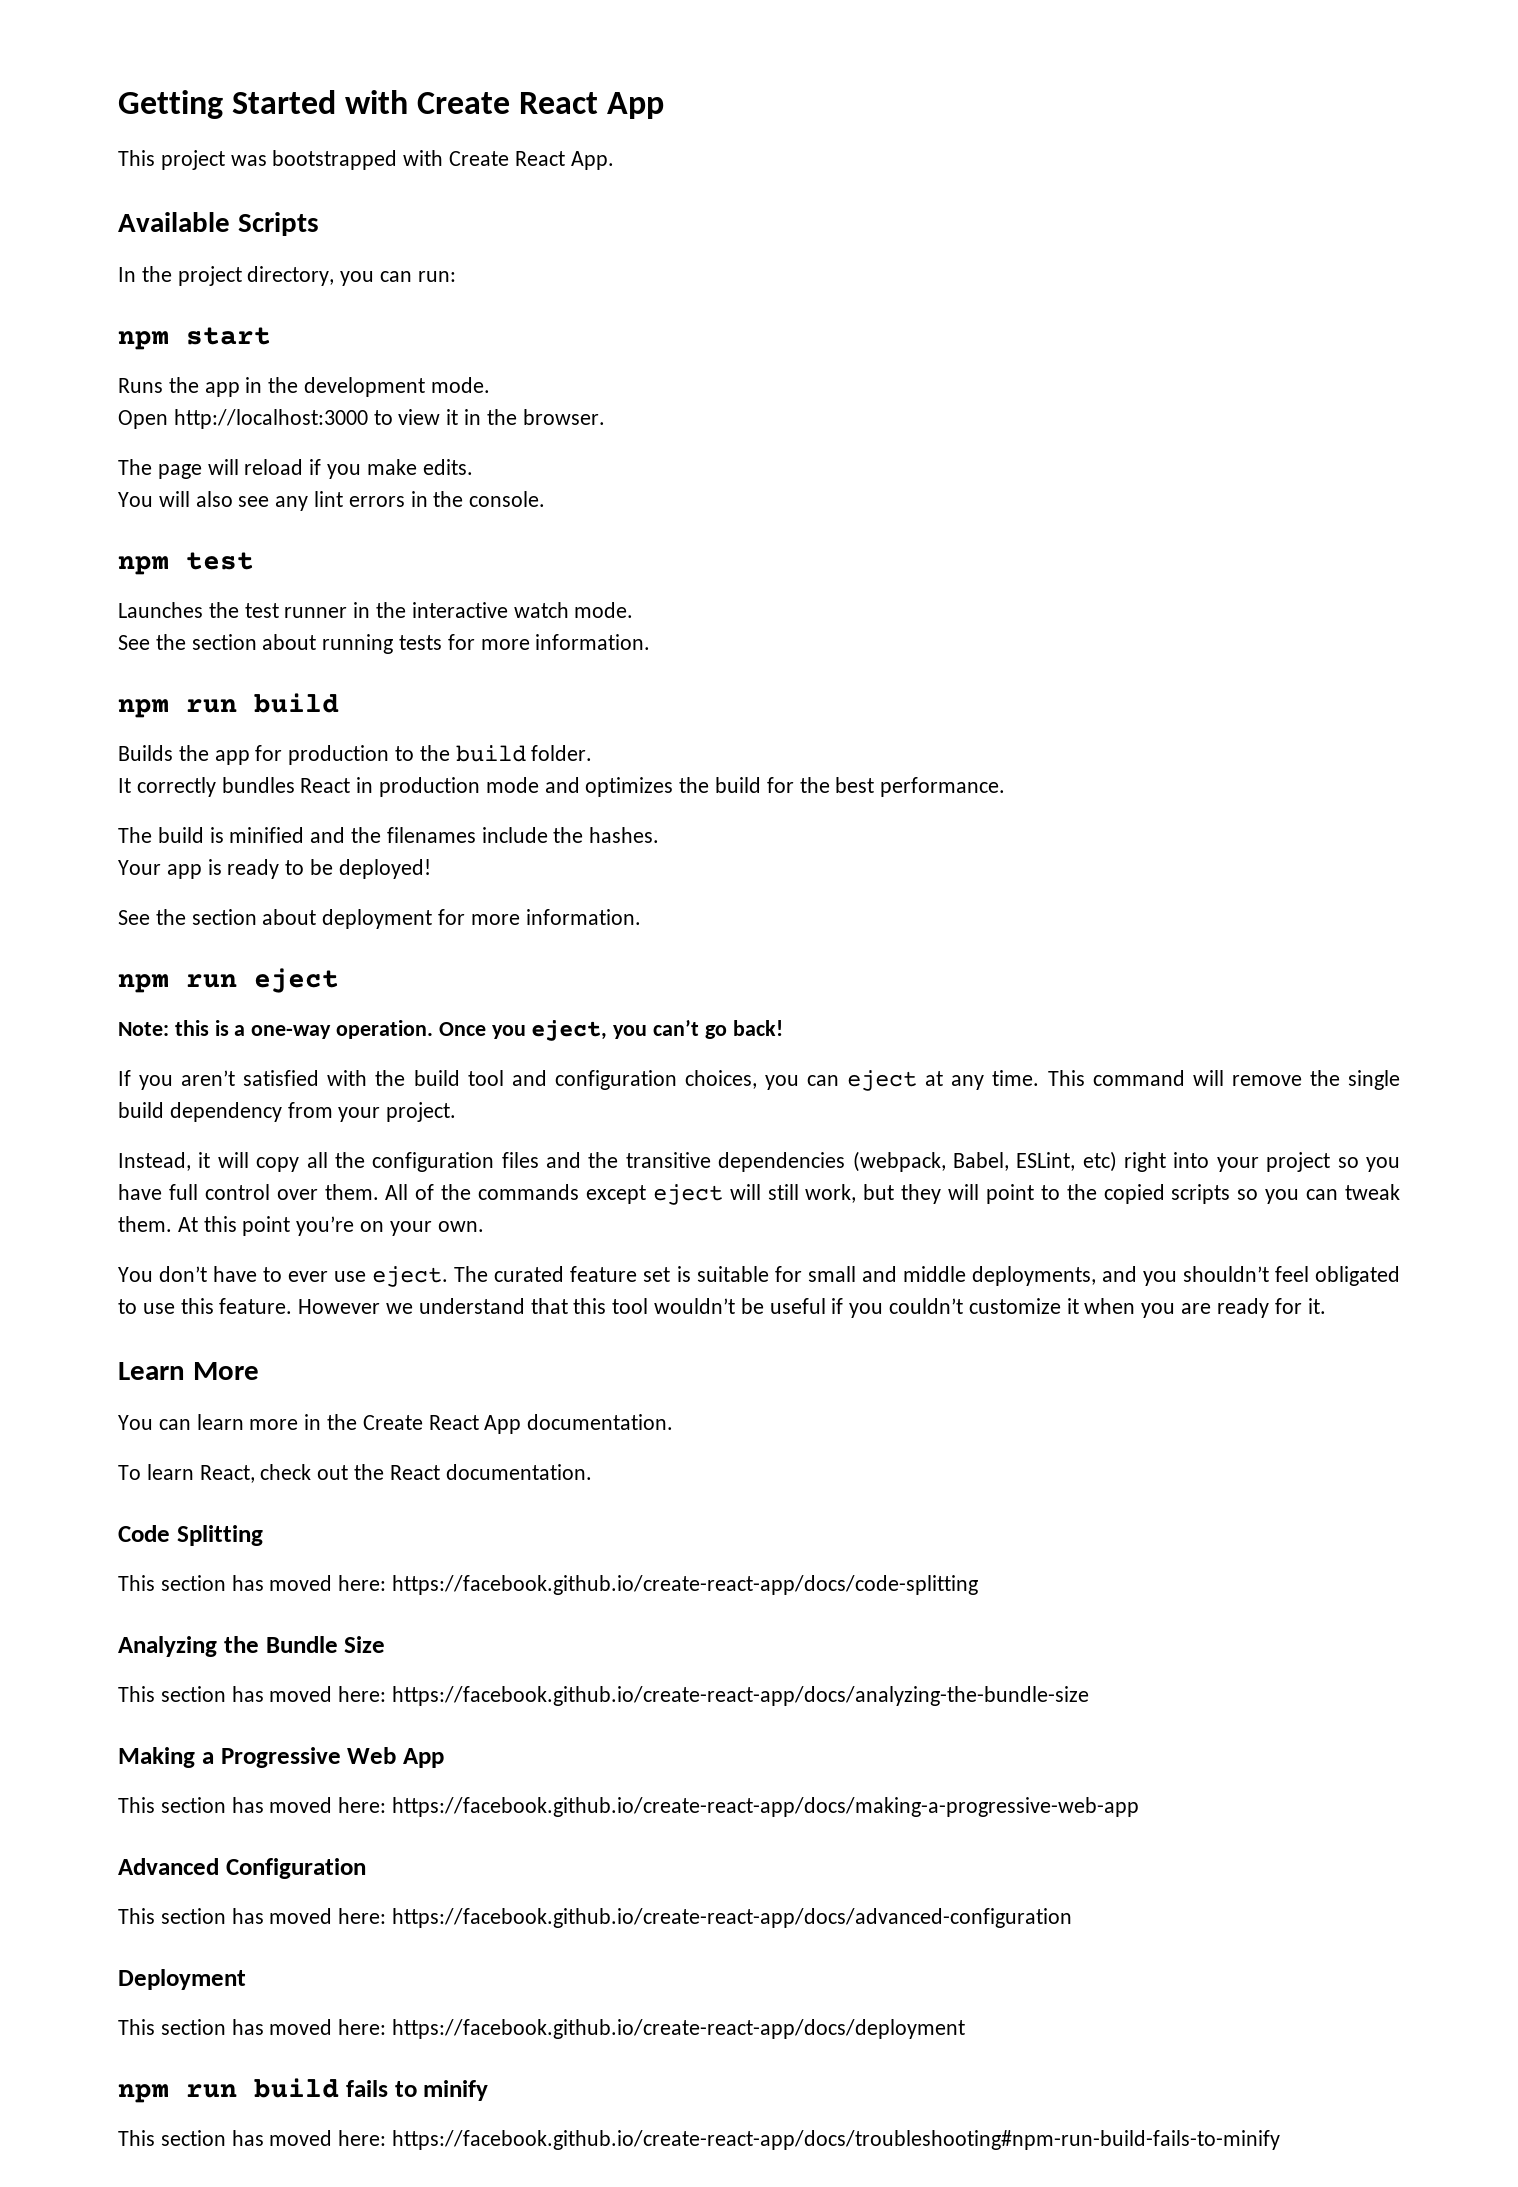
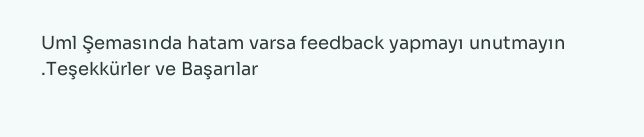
- Getting Started with Create React App
- This project was bootstrapped with Create React App.
- Available Scripts
- In the project directory, you can run:
- npm start
- Runs the app in the development mode.
- Open http://localhost:3000 to view it in the browser.
- The page will reload if you make edits.
- You will also see any lint errors in the console.
- npm test
- Launches the test runner in the interactive watch mode.
- See the section about running tests for more information.
- npm run build
- Builds the app for production to the build folder.
- It correctly bundles React in production mode and optimizes the build for the best performance.
- The build is minified and the filenames include the hashes.
- Your app is ready to be deployed!
- See the section about deployment for more information.
- npm run eject
- Note: this is a one-way operation. Once you eject, you can’t go back!
- If you aren’t satisfied with the build tool and configuration choices, you can eject at any time. This command will remove the single build dependency from your project.
- Instead, it will copy all the configuration files and the transitive dependencies (webpack, Babel, ESLint, etc) right into your project so you have full control over them. All of the commands except eject will still work, but they will point to the copied scripts so you can tweak them. At this point you’re on your own.
- You don’t have to ever use eject. The curated feature set is suitable for small and middle deployments, and you shouldn’t feel obligated to use this feature. However we understand that this tool wouldn’t be useful if you couldn’t customize it when you are ready for it.
- Learn More
- You can learn more in the Create React App documentation.
- To learn React, check out the React documentation.
- Code Splitting
- This section has moved here: https://facebook.github.io/create-react-app/docs/code-splitting
- Analyzing the Bundle Size
- This section has moved here: https://facebook.github.io/create-react-app/docs/analyzing-the-bundle-size
- Making a Progressive Web App
- This section has moved here: https://facebook.github.io/create-react-app/docs/making-a-progressive-web-app
- Advanced Configuration
- This section has moved here: https://facebook.github.io/create-react-app/docs/advanced-configuration
- Deployment
- This section has moved here: https://facebook.github.io/create-react-app/docs/deployment
- npm run build fails to minify
- This section has moved here: https://facebook.github.io/create-react-app/docs/troubleshooting#npm-run-build-fails-to-minify
+ Uml Şemasında hatam varsa feedback yapmayı unutmayın .Teşekkürler ve Başarılar

